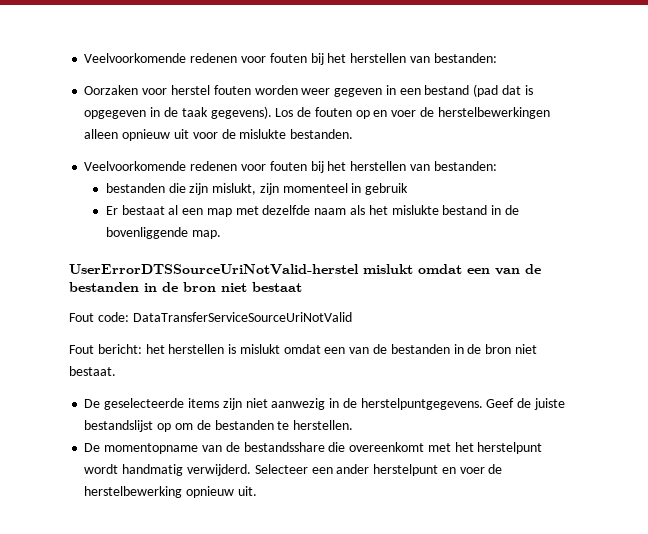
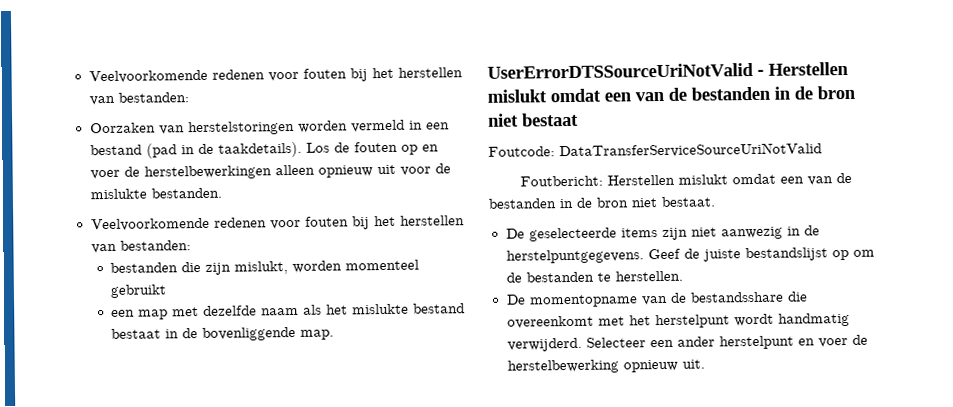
- Oorzaken voor herstel fouten worden weer gegeven in een bestand (pad dat is opgegeven in de taak gegevens).
+ Oorzaken van herstelstoringen worden vermeld in een bestand (pad in de taakdetails).
- bestanden die zijn mislukt, zijn momenteel in gebruik
- Er bestaat al een map met dezelfde naam als het mislukte bestand in de bovenliggende map.
+ bestanden die zijn mislukt, worden momenteel gebruikt
+ een map met dezelfde naam als het mislukte bestand bestaat in de bovenliggende map.
- UserErrorDTSSourceUriNotValid-herstel mislukt omdat een van de bestanden in de bron niet bestaat
+ UserErrorDTSSourceUriNotValid - Herstellen mislukt omdat een van de bestanden in de bron niet bestaat
- Fout code: DataTransferServiceSourceUriNotValid
+ Foutcode: DataTransferServiceSourceUriNotValid
- Fout bericht: het herstellen is mislukt omdat een van de bestanden in de bron niet bestaat.
+ Foutbericht: Herstellen mislukt omdat een van de bestanden in de bron niet bestaat.

